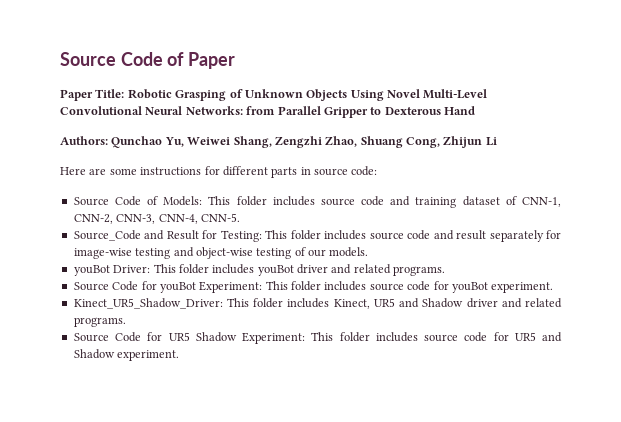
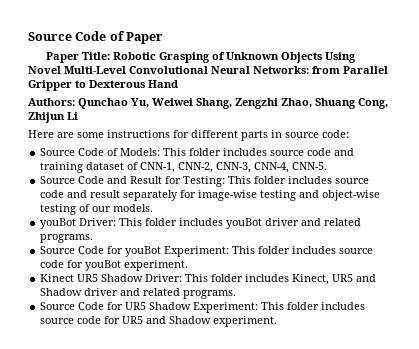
- Source_Code and Result for Testing: This folder includes source code and result separately for image-wise testing and object-wise testing of our models.
+ Source Code and Result for Testing: This folder includes source code and result separately for image-wise testing and object-wise testing of our models.
- Kinect_UR5_Shadow_Driver: This folder includes Kinect, UR5 and Shadow driver and related programs.
+ Kinect UR5 Shadow Driver: This folder includes Kinect, UR5 and Shadow driver and related programs.

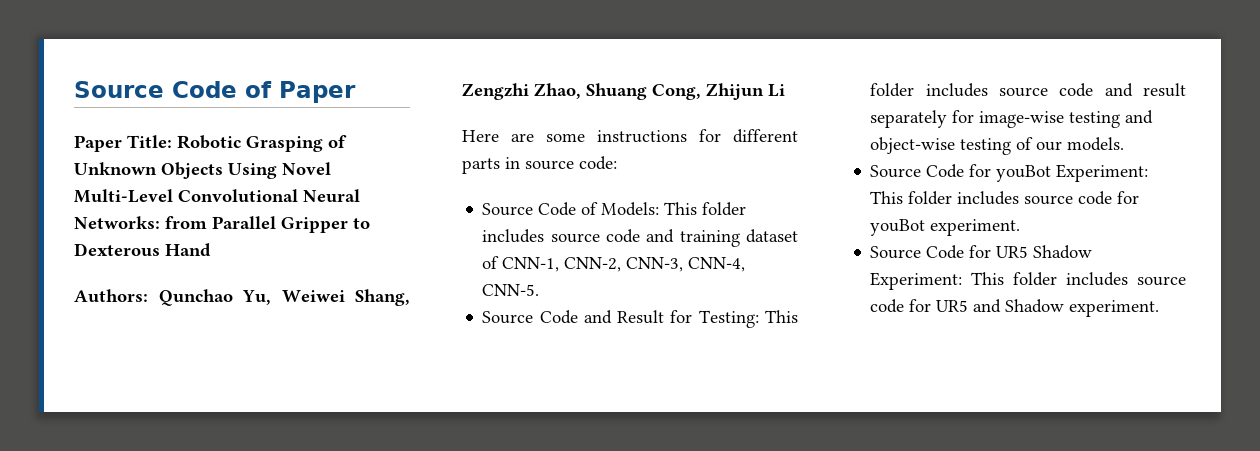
- youBot Driver: This folder includes youBot driver and related programs.
- Kinect UR5 Shadow Driver: This folder includes Kinect, UR5 and Shadow driver and related programs.

